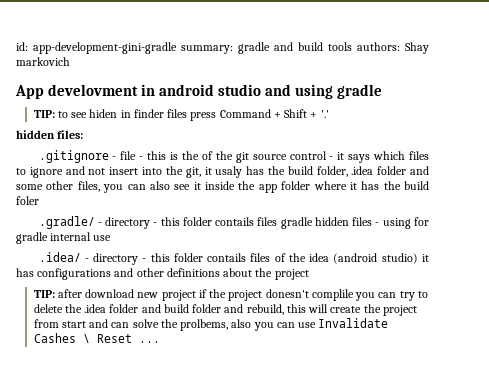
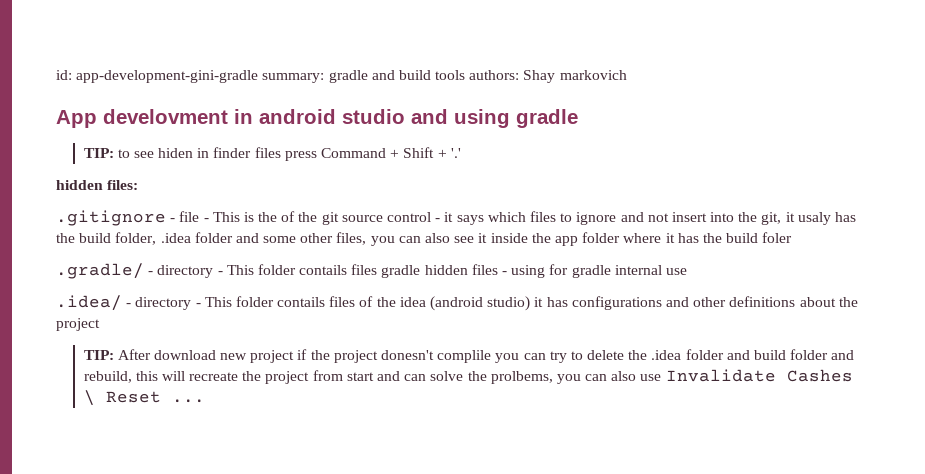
- .gitignore - file - this is the of the git source control - it says which files to ignore and not insert into the git, it usaly has the build folder, .idea folder and some other files, you can also see it inside the app folder where it has the build foler
+ .gitignore - file - This is the of the git source control - it says which files to ignore and not insert into the git, it usaly has the build folder, .idea folder and some other files, you can also see it inside the app folder where it has the build foler
- .gradle/ - directory - this folder contails files gradle hidden files - using for gradle internal use
+ .gradle/ - directory - This folder contails files gradle hidden files - using for gradle internal use
- .idea/ - directory - this folder contails files of the idea (android studio) it has configurations and other definitions about the project
+ .idea/ - directory - This folder contails files of the idea (android studio) it has configurations and other definitions about the project
- TIP: after download new project if the project donesn't complile you can try to delete the .idea folder and build folder and rebuild, this will create the project from start and can solve the prolbems, also you can use Invalidate Cashes \ Reset ...
+ TIP: After download new project if the project donesn't complile you can try to delete the .idea folder and build folder and rebuild, this will recreate the project from start and can solve the prolbems, you can also use Invalidate Cashes \ Reset ...

